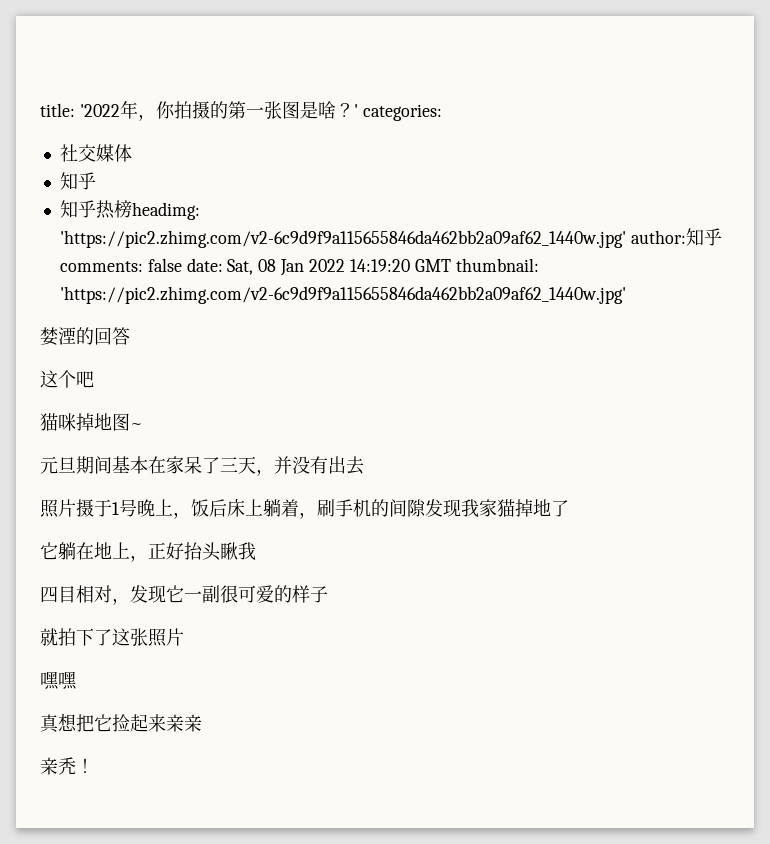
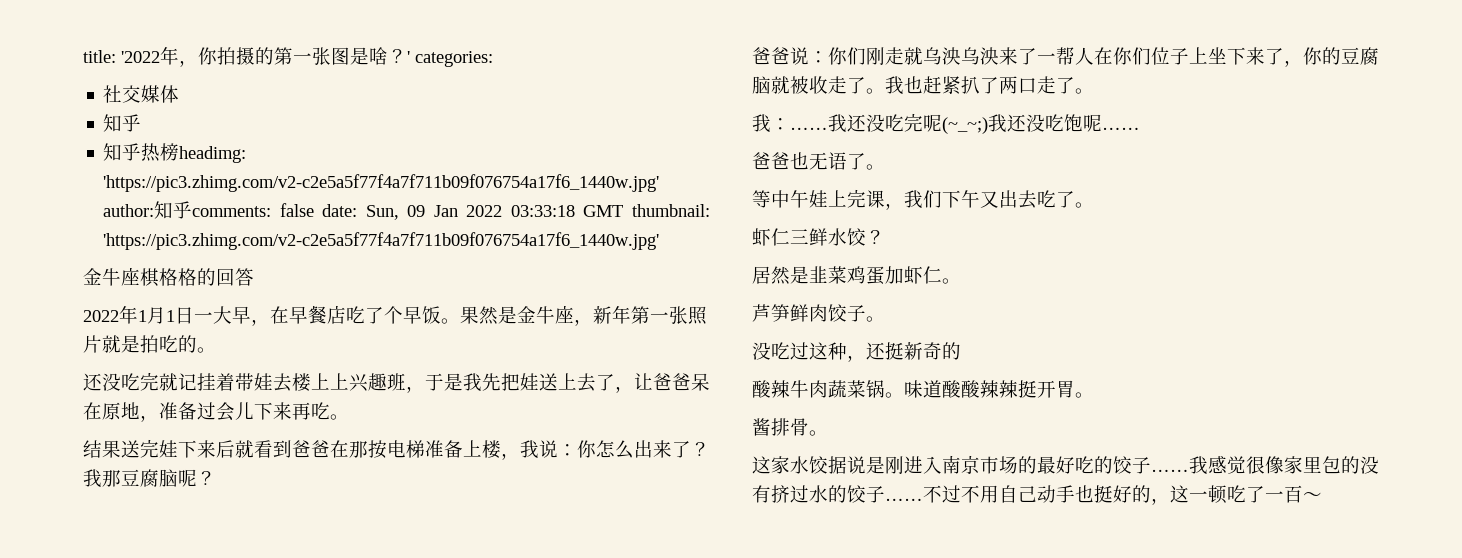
- 知乎热榜headimg: 'https://pic2.zhimg.com/v2-6c9d9f9a115655846da462bb2a09af62_1440w.jpg' author:知乎comments: false date: Sat, 08 Jan 2022 14:19:20 GMT thumbnail: 'https://pic2.zhimg.com/v2-6c9d9f9a115655846da462bb2a09af62_1440w.jpg'
- 婪湮的回答
- 这个吧
- 猫咪掉地图~
- 元旦期间基本在家呆了三天，并没有出去
- 照片摄于1号晚上，饭后床上躺着，刷手机的间隙发现我家猫掉地了
- 它躺在地上，正好抬头瞅我
- 四目相对，发现它一副很可爱的样子
- 就拍下了这张照片
- 嘿嘿
- 真想把它捡起来亲亲
- 亲秃！
+ 知乎热榜headimg: 'https://pic3.zhimg.com/v2-c2e5a5f77f4a7f711b09f076754a17f6_1440w.jpg' author:知乎comments: false date: Sun, 09 Jan 2022 03:33:18 GMT thumbnail: 'https://pic3.zhimg.com/v2-c2e5a5f77f4a7f711b09f076754a17f6_1440w.jpg'
+ 金牛座棋格格的回答
+ 2022年1月1日一大早，在早餐店吃了个早饭。果然是金牛座，新年第一张照片就是拍吃的。
+ 还没吃完就记挂着带娃去楼上上兴趣班，于是我先把娃送上去了，让爸爸呆在原地，准备过会儿下来再吃。
+ 结果送完娃下来后就看到爸爸在那按电梯准备上楼，我说：你怎么出来了？我那豆腐脑呢？
+ 爸爸说：你们刚走就乌泱乌泱来了一帮人在你们位子上坐下来了，你的豆腐脑就被收走了。我也赶紧扒了两口走了。
+ 我：……我还没吃完呢(~_~;)我还没吃饱呢……
+ 爸爸也无语了。
+ 等中午娃上完课，我们下午又出去吃了。
+ 虾仁三鲜水饺？
+ 居然是韭菜鸡蛋加虾仁。
+ 芦笋鲜肉饺子。
+ 没吃过这种，还挺新奇的
+ 酸辣牛肉蔬菜锅。味道酸酸辣辣挺开胃。
+ 酱排骨。
+ 这家水饺据说是刚进入南京市场的最好吃的饺子……我感觉很像家里包的没有挤过水的饺子……不过不用自己动手也挺好的，这一顿吃了一百～

